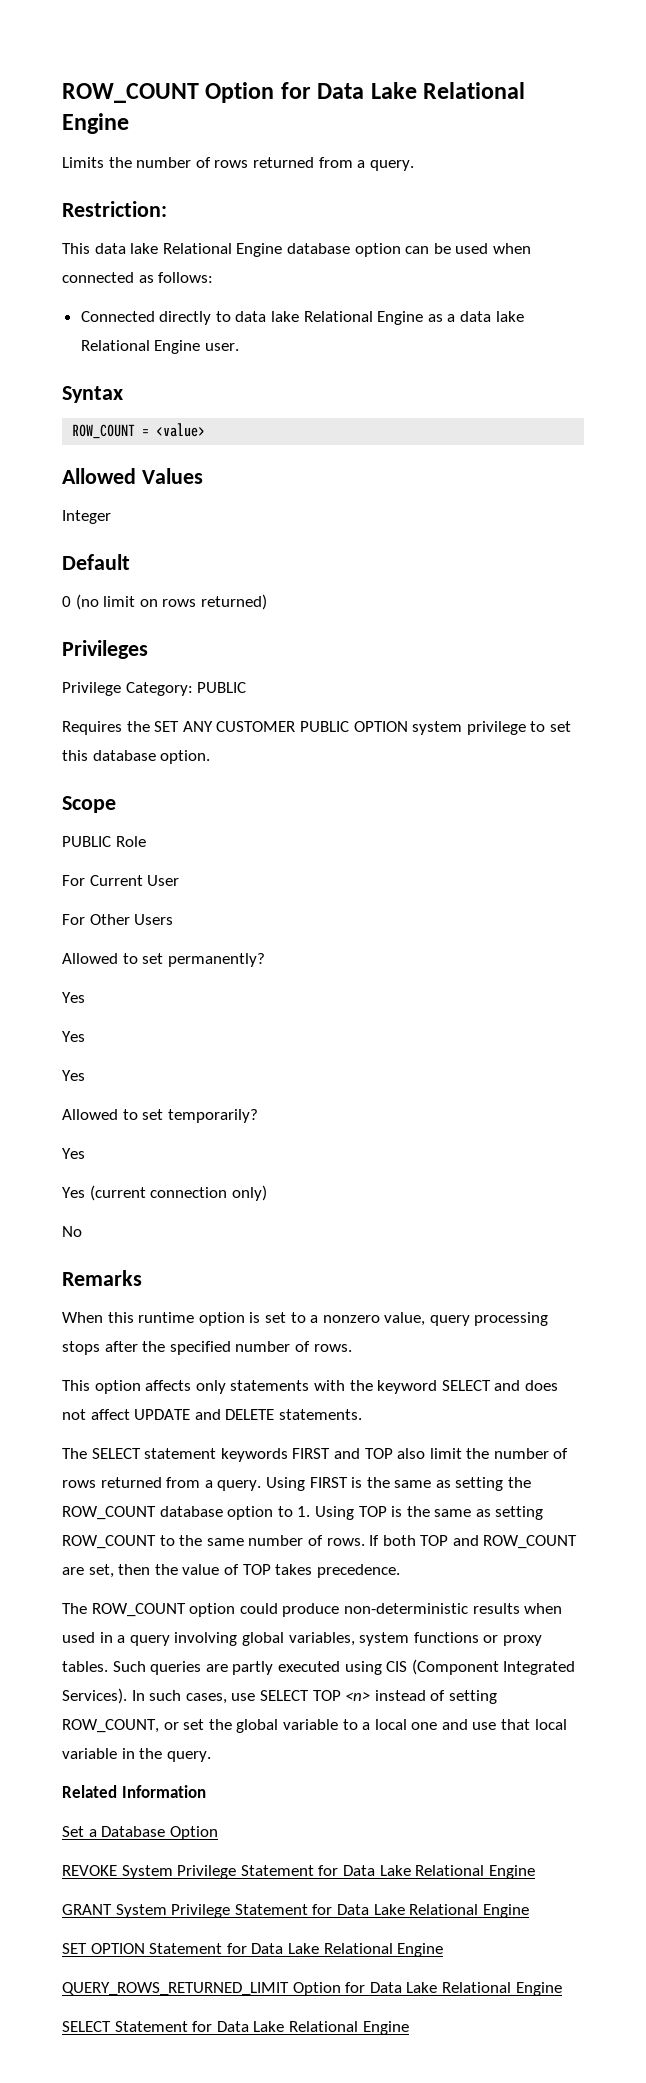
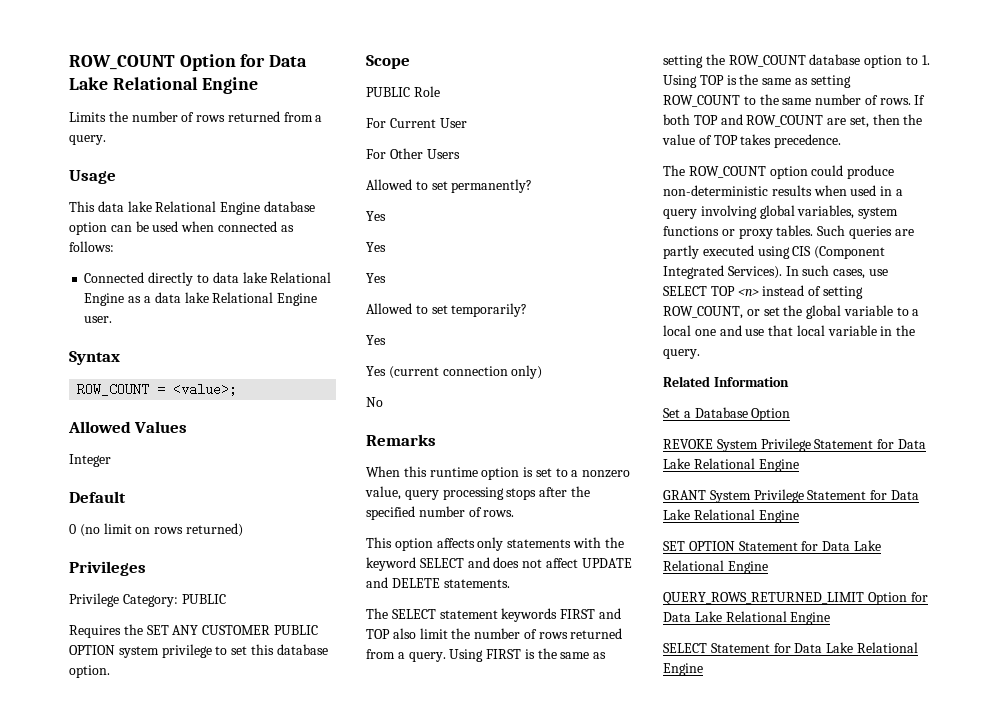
- Restriction:
+ Usage
- ROW_COUNT = <value>
+ ROW_COUNT = <value>;

